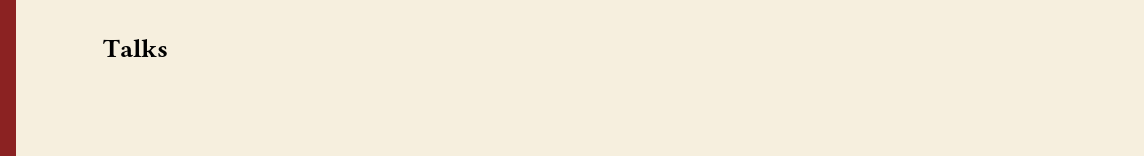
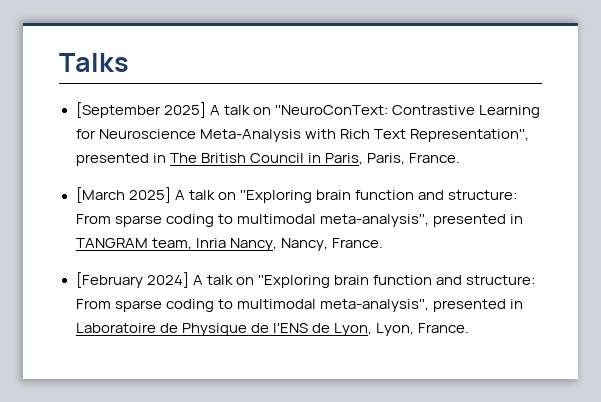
+ [September 2025] A talk on ''NeuroConText: Contrastive Learning for Neuroscience Meta-Analysis with Rich Text Representation'', presented in The British Council in Paris, Paris, France.
+ [March 2025] A talk on ''Exploring brain function and structure: From sparse coding to multimodal meta-analysis'', presented in TANGRAM team, Inria Nancy, Nancy, France.
+ [February 2024] A talk on ''Exploring brain function and structure: From sparse coding to multimodal meta-analysis'', presented in Laboratoire de Physique de l'ENS de Lyon, Lyon, France.

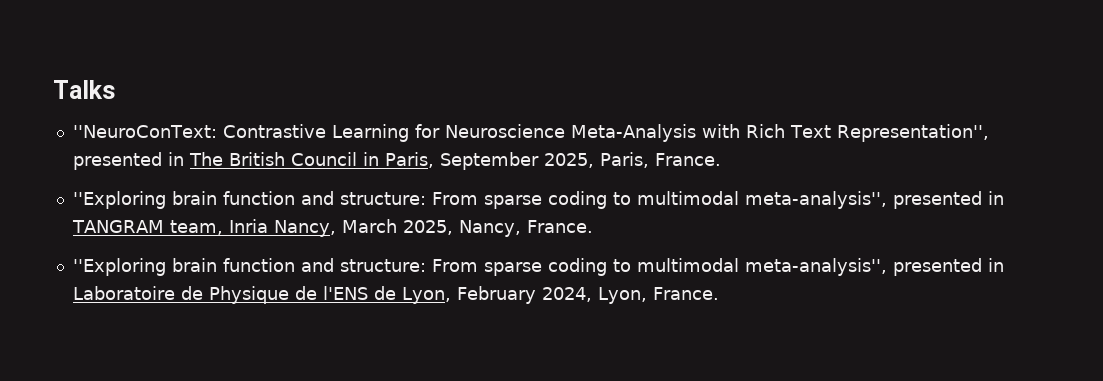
- [September 2025] A talk on ''NeuroConText: Contrastive Learning for Neuroscience Meta-Analysis with Rich Text Representation'', presented in The British Council in Paris, Paris, France.
+ ''NeuroConText: Contrastive Learning for Neuroscience Meta-Analysis with Rich Text Representation'', presented in The British Council in Paris, September 2025, Paris, France.
- [March 2025] A talk on ''Exploring brain function and structure: From sparse coding to multimodal meta-analysis'', presented in TANGRAM team, Inria Nancy, Nancy, France.
+ ''Exploring brain function and structure: From sparse coding to multimodal meta-analysis'', presented in TANGRAM team, Inria Nancy, March 2025, Nancy, France.
- [February 2024] A talk on ''Exploring brain function and structure: From sparse coding to multimodal meta-analysis'', presented in Laboratoire de Physique de l'ENS de Lyon, Lyon, France.
+ ''Exploring brain function and structure: From sparse coding to multimodal meta-analysis'', presented in Laboratoire de Physique de l'ENS de Lyon, February 2024, Lyon, France.

